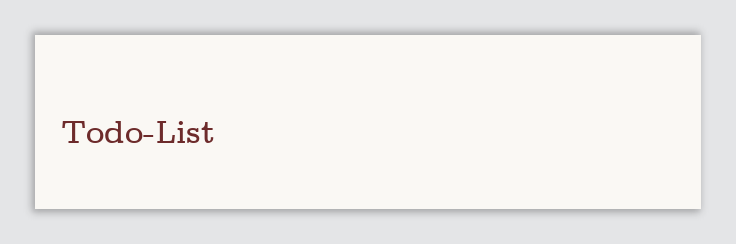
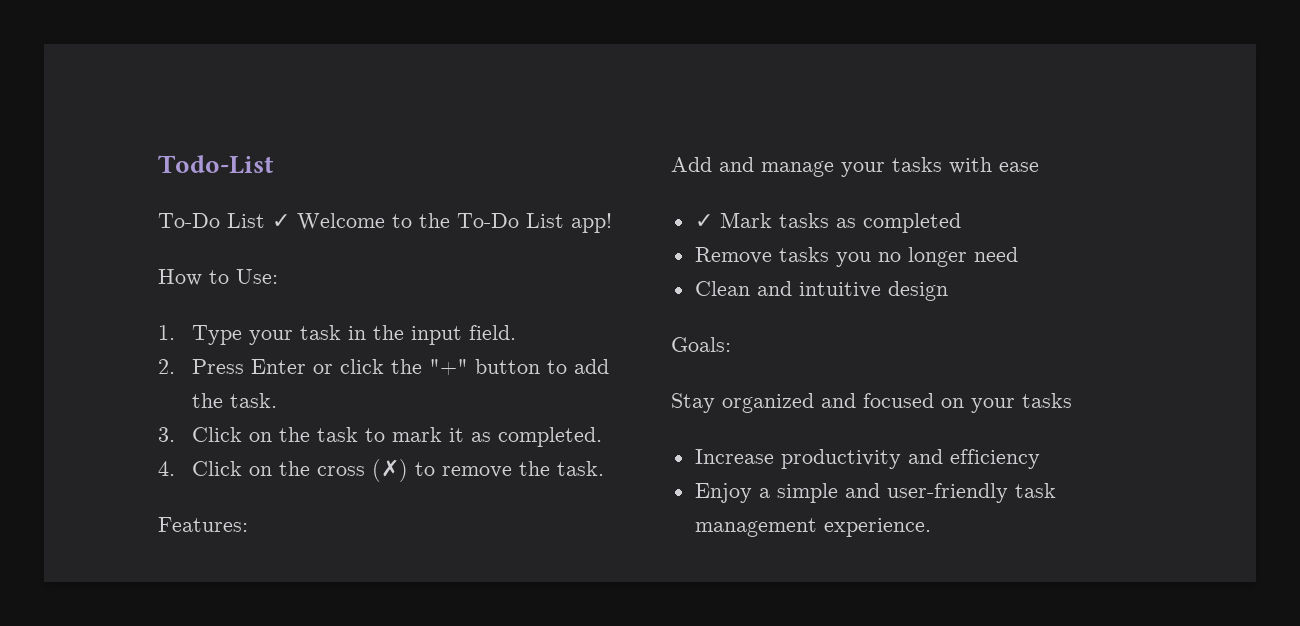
+ To-Do List ✓ Welcome to the To-Do List app!
+ How to Use:
+ 1. Type your task in the input field.
+ 2. Press Enter or click the "+" button to add the task.
+ 3. Click on the task to mark it as completed.
+ 4. Click on the cross (✗) to remove the task.
+ Features:
+ Add and manage your tasks with ease
+ ✓ Mark tasks as completed
+ Remove tasks you no longer need
+ Clean and intuitive design
+ Goals:
+ Stay organized and focused on your tasks
+ Increase productivity and efficiency
+ Enjoy a simple and user-friendly task management experience.

